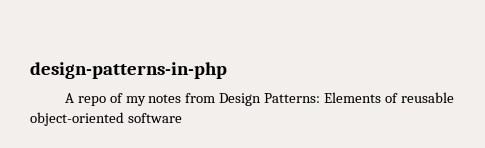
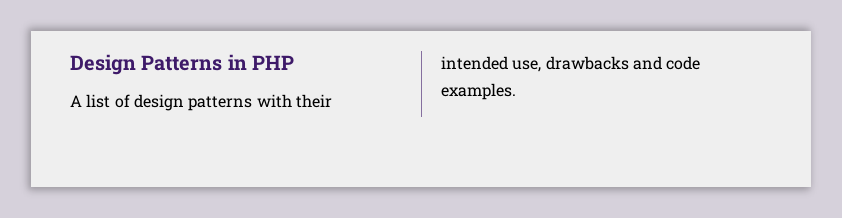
- design-patterns-in-php
- A repo of my notes from Design Patterns: Elements of reusable object-oriented software
+ Design Patterns in PHP
+ A list of design patterns with their intended use, drawbacks and code examples.

